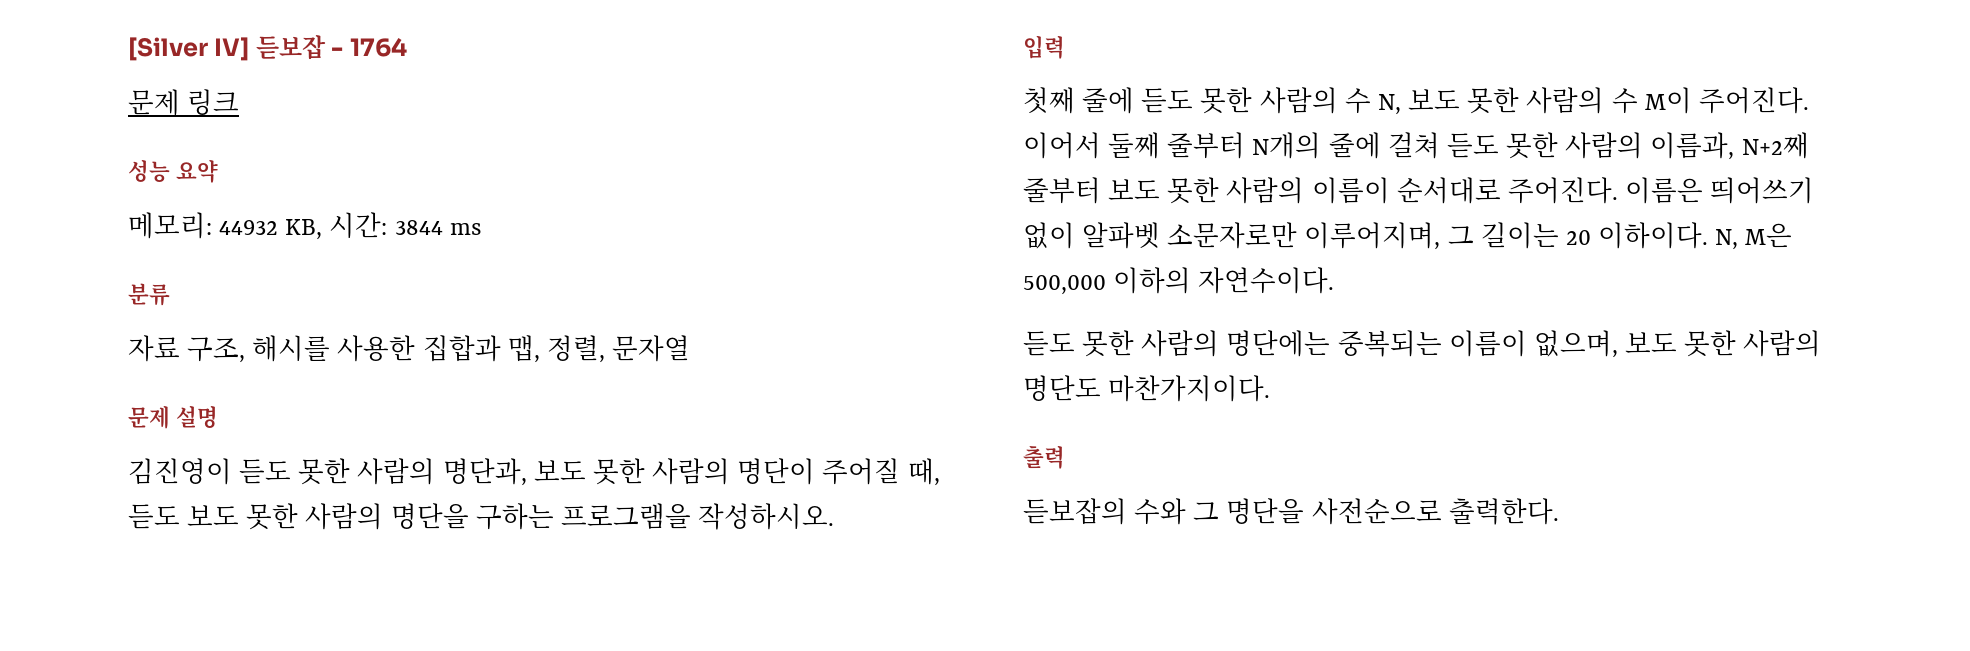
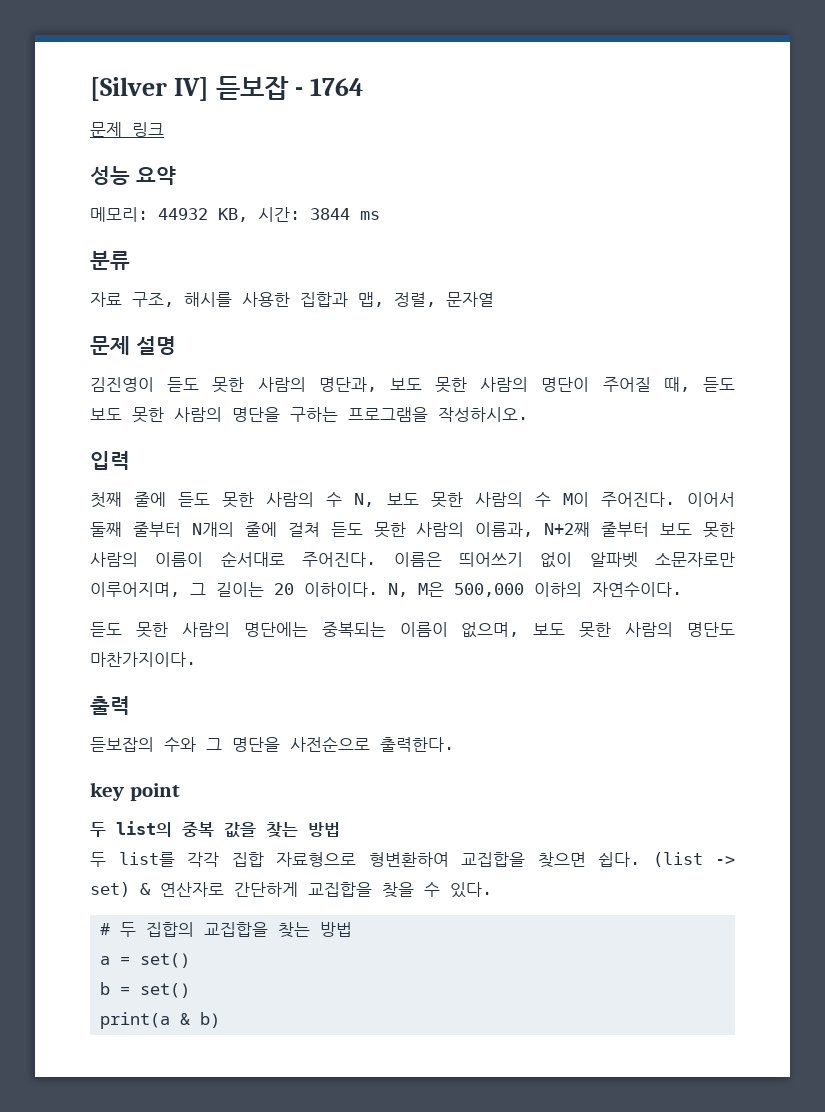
+ key point
+ 두 list의 중복 값을 찾는 방법
+ 두 list를 각각 집합 자료형으로 형변환하여 교집합을 찾으면 쉽다. (list -> set) & 연산자로 간단하게 교집합을 찾을 수 있다.
+ # 두 집합의 교집합을 찾는 방법
+ a = set()
+ b = set()
+ print(a & b)

